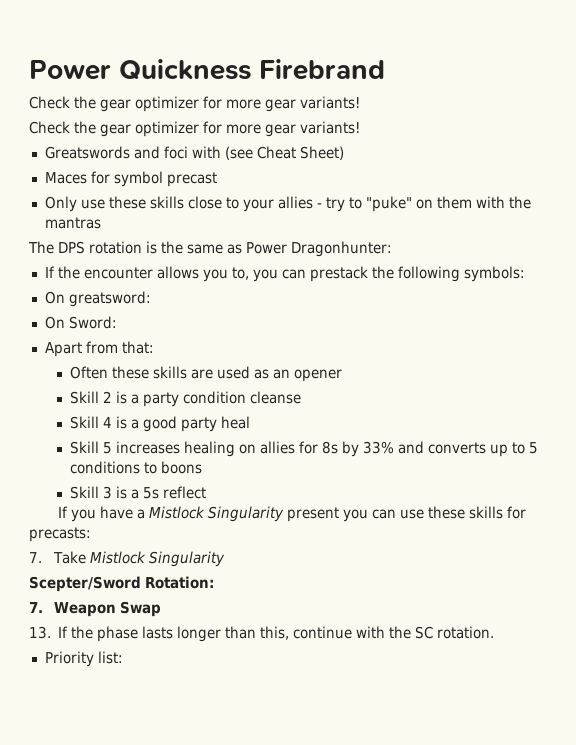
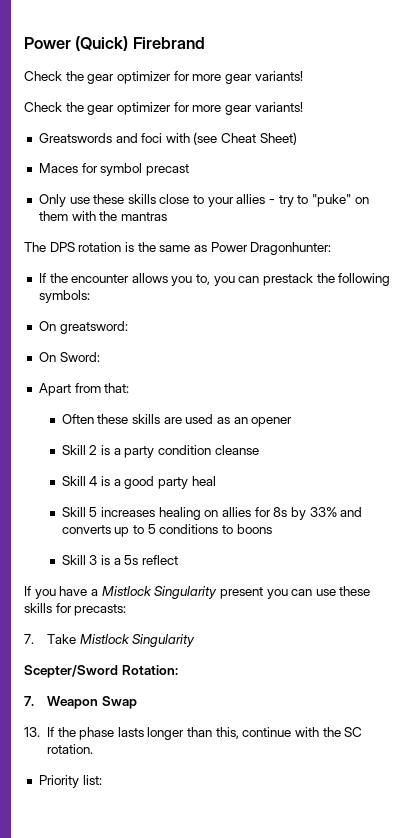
- Power Quickness Firebrand
+ Power (Quick) Firebrand

